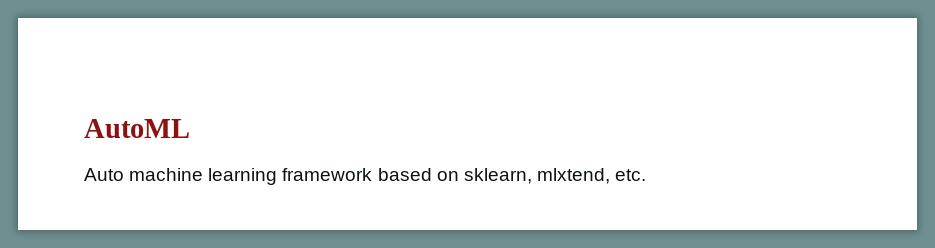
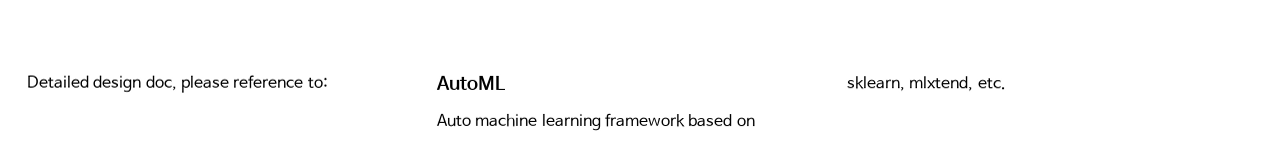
+ Detailed design doc, please reference to:

